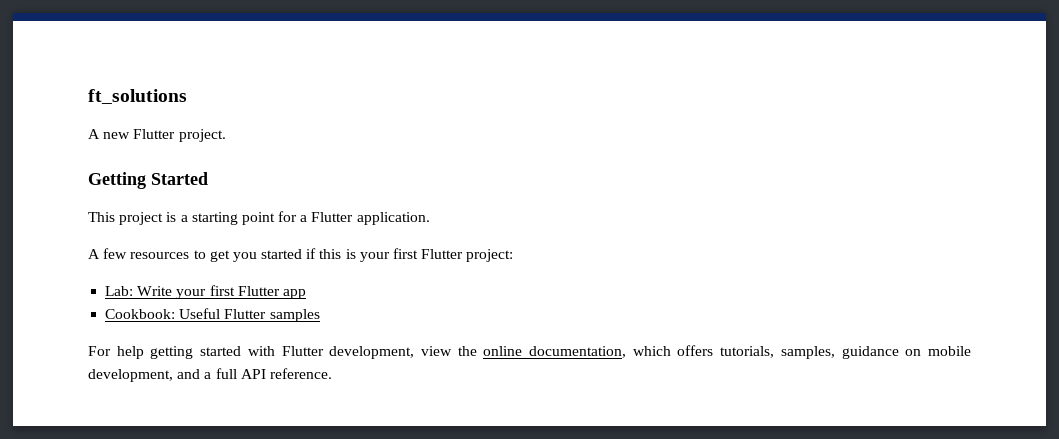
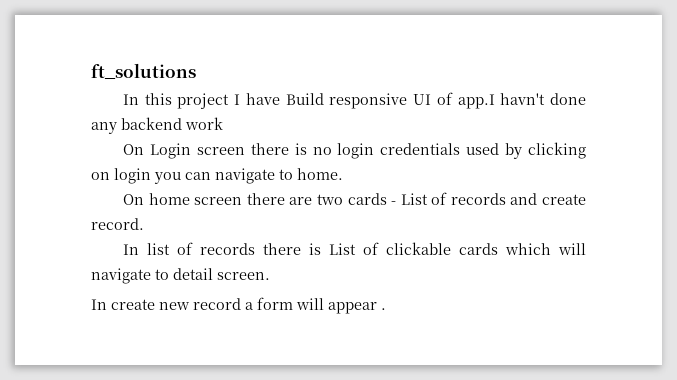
- A new Flutter project.
- Getting Started
- This project is a starting point for a Flutter application.
- A few resources to get you started if this is your first Flutter project:
- Lab: Write your first Flutter app
- Cookbook: Useful Flutter samples
- For help getting started with Flutter development, view the online documentation, which offers tutorials, samples, guidance on mobile development, and a full API reference.
+ In this project I have Build responsive UI of app.I havn't done any backend work
+ On Login screen there is no login credentials used by clicking on login you can navigate to home.
+ On home screen there are two cards - List of records and create record.
+ In list of records there is List of clickable cards which will navigate to detail screen.
+ In create new record a form will appear .

